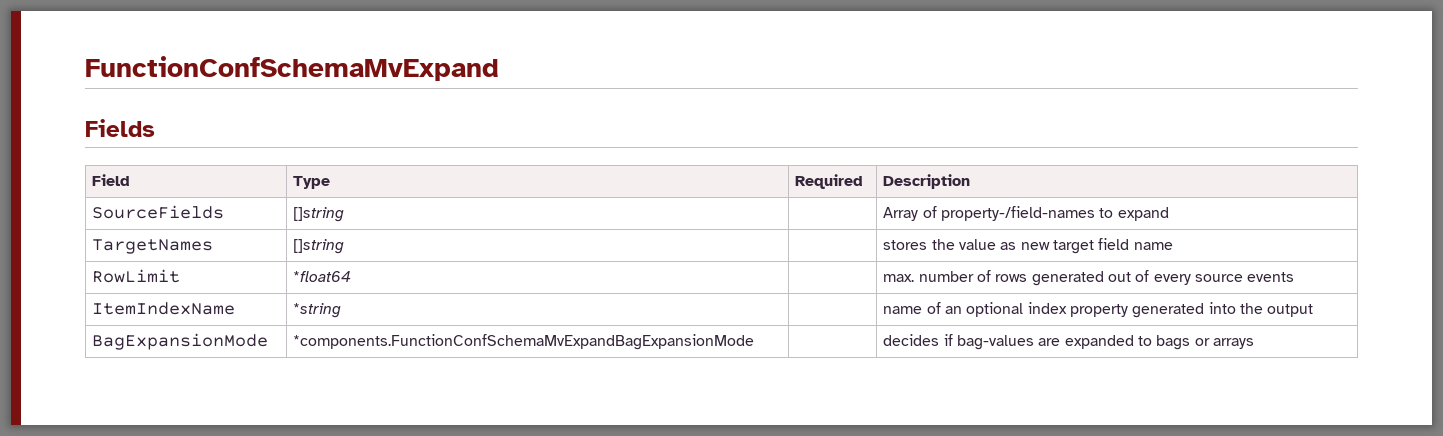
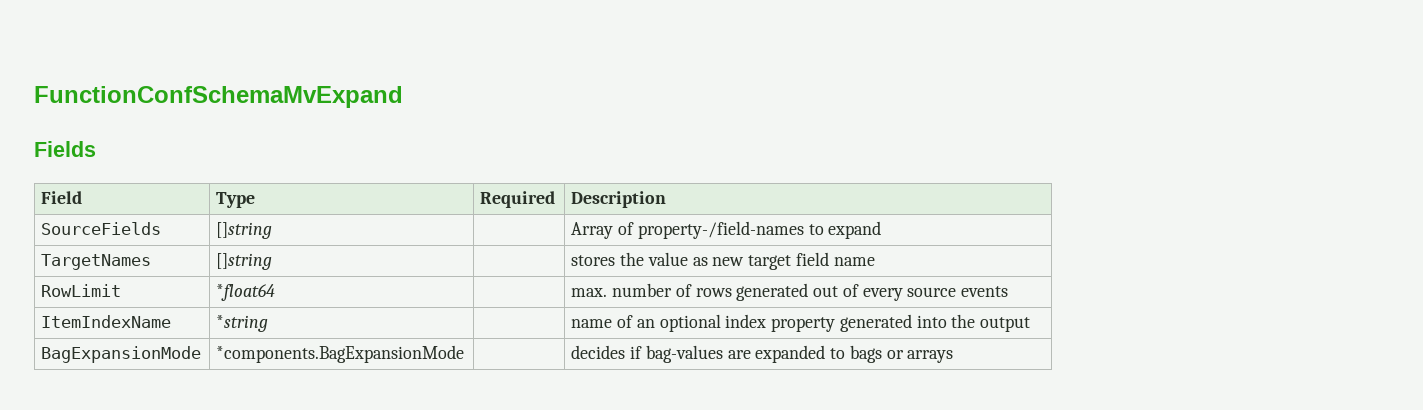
- BagExpansionMode | *components.FunctionConfSchemaMvExpandBagExpansionMode | | decides if bag-values are expanded to bags or arrays
+ BagExpansionMode | *components.BagExpansionMode | | decides if bag-values are expanded to bags or arrays

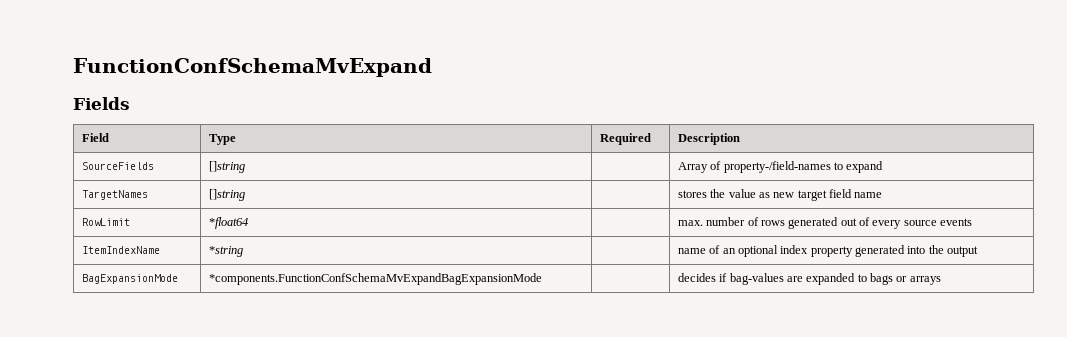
- BagExpansionMode | *components.BagExpansionMode | | decides if bag-values are expanded to bags or arrays
+ BagExpansionMode | *components.FunctionConfSchemaMvExpandBagExpansionMode | | decides if bag-values are expanded to bags or arrays

